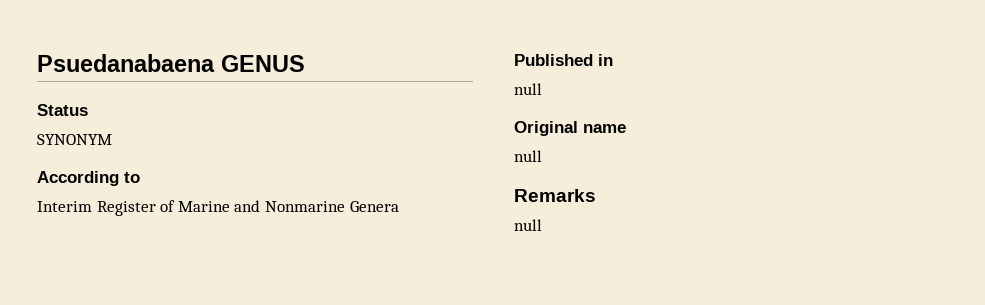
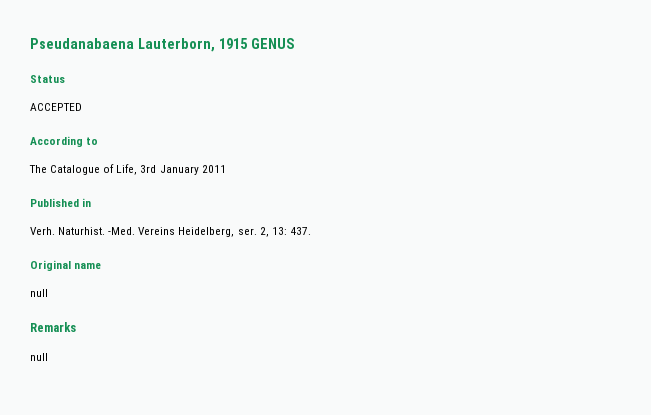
- Psuedanabaena GENUS
+ Pseudanabaena Lauterborn, 1915 GENUS
- SYNONYM
+ ACCEPTED
- Interim Register of Marine and Nonmarine Genera
+ The Catalogue of Life, 3rd January 2011
  Published in
- null
+ Verh. Naturhist. -Med. Vereins Heidelberg, ser. 2, 13: 437.

